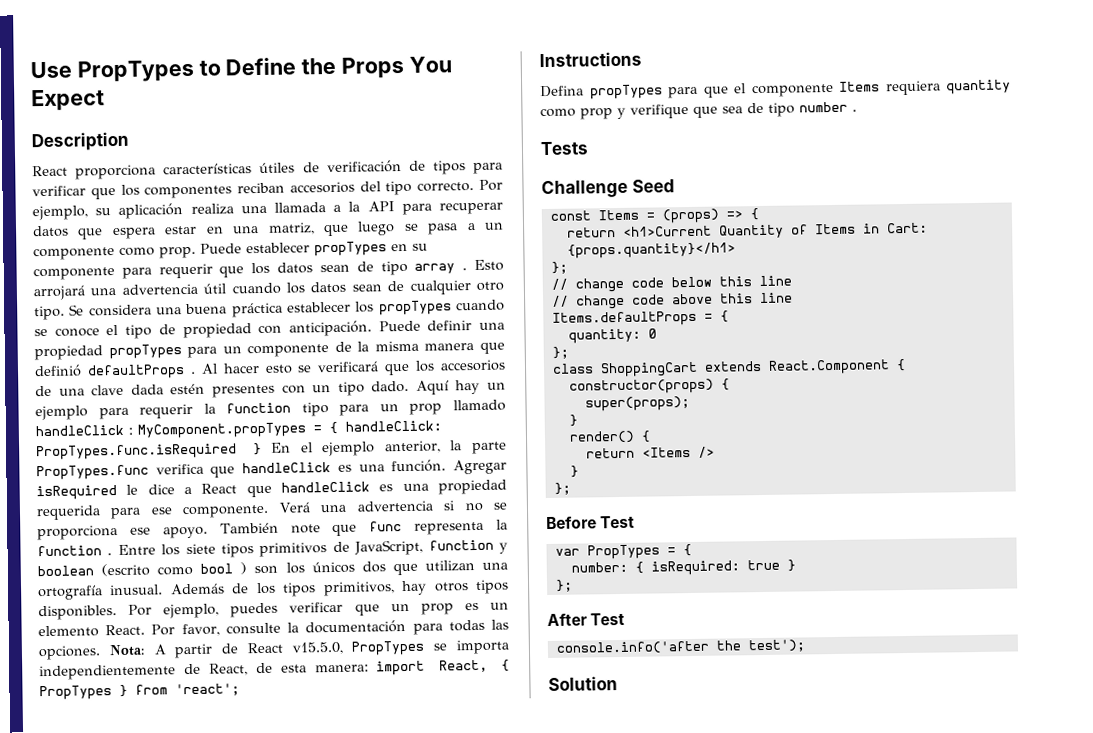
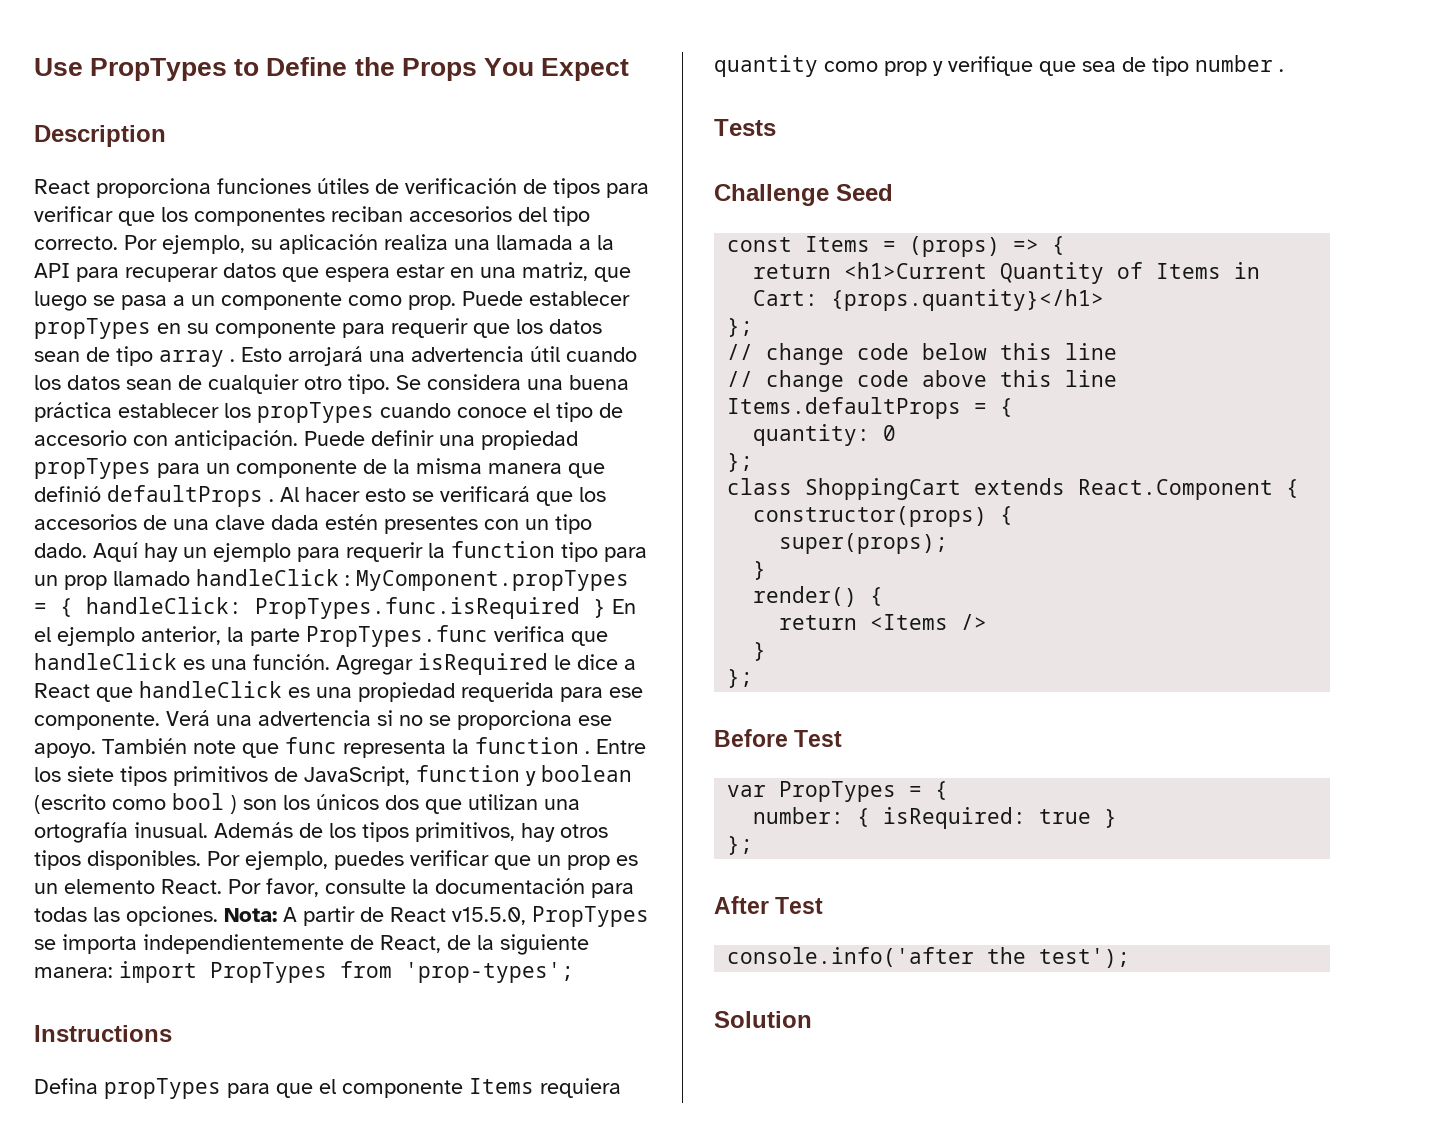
- React proporciona características útiles de verificación de tipos para verificar que los componentes reciban accesorios del tipo correcto.
+ React proporciona funciones útiles de verificación de tipos para verificar que los componentes reciban accesorios del tipo correcto.
- Se considera una buena práctica establecer los propTypes cuando se conoce el tipo de propiedad con anticipación.
+ Se considera una buena práctica establecer los propTypes cuando conoce el tipo de accesorio con anticipación.
- Nota: A partir de React v15.5.0, PropTypes se importa independientemente de React, de esta manera: import React, { PropTypes } from 'react';
+ Nota: A partir de React v15.5.0, PropTypes se importa independientemente de React, de la siguiente manera: import PropTypes from 'prop-types';

